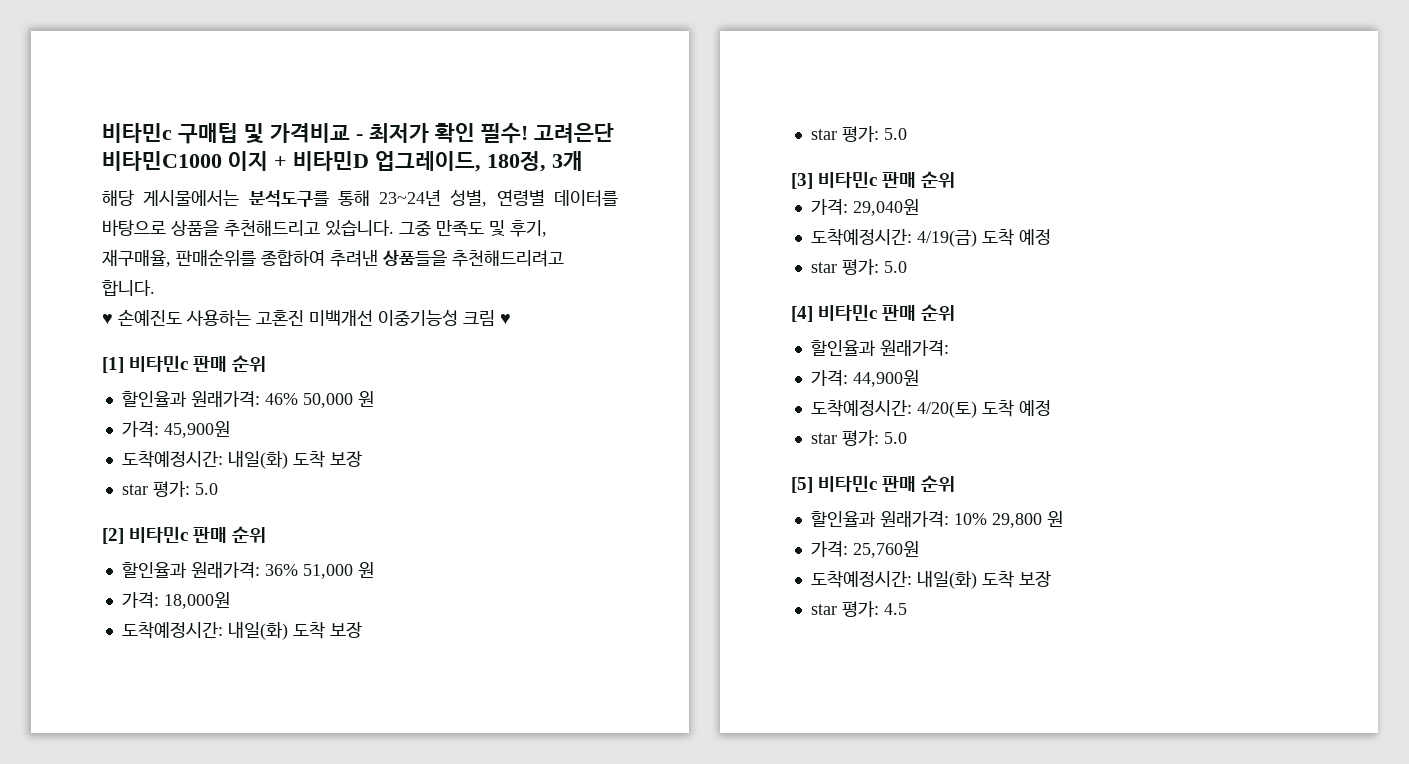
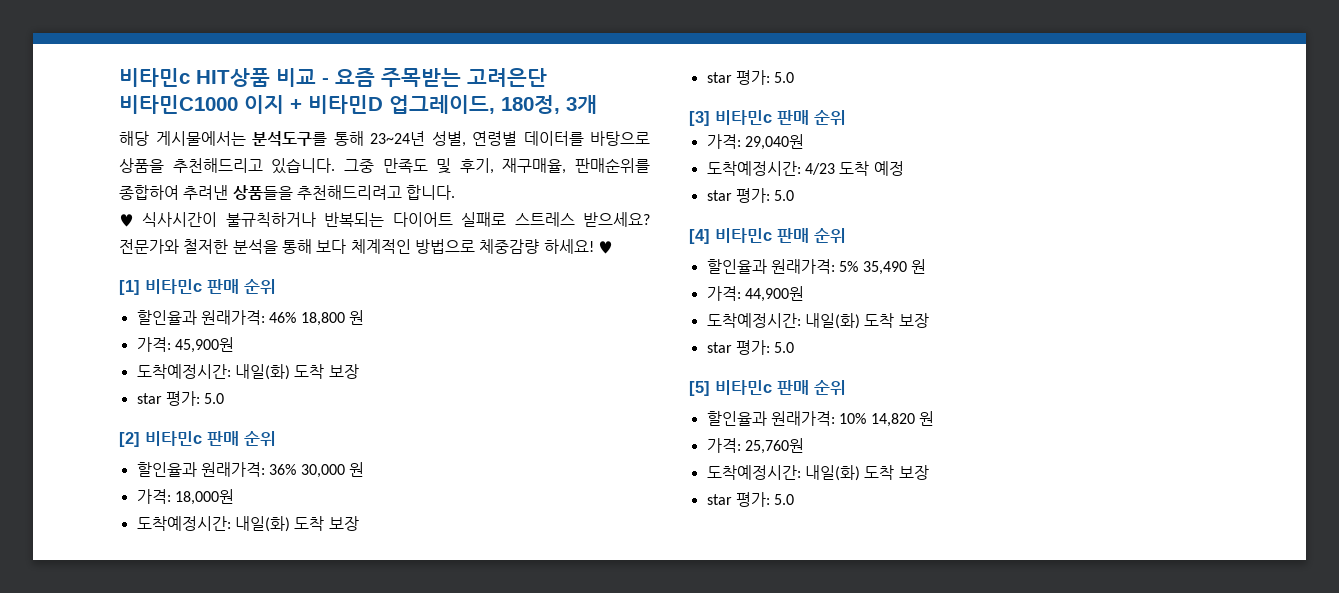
- 비타민c 구매팁 및 가격비교 - 최저가 확인 필수! 고려은단 비타민C1000 이지 + 비타민D 업그레이드, 180정, 3개
+ 비타민c HIT상품 비교 - 요즘 주목받는 고려은단 비타민C1000 이지 + 비타민D 업그레이드, 180정, 3개
- ♥ 손예진도 사용하는 고혼진 미백개선 이중기능성 크림 ♥
+ ♥ 식사시간이 불규칙하거나 반복되는 다이어트 실패로 스트레스 받으세요? 전문가와 철저한 분석을 통해 보다 체계적인 방법으로 체중감량 하세요! ♥
- 할인율과 원래가격: 46% 50,000 원
+ 할인율과 원래가격: 46% 18,800 원
- 할인율과 원래가격: 36% 51,000 원
+ 할인율과 원래가격: 36% 30,000 원
- 도착예정시간: 4/19(금) 도착 예정
+ 도착예정시간: 4/23 도착 예정
  [4] 비타민c 판매 순위
- 할인율과 원래가격:
+ 할인율과 원래가격: 5% 35,490 원
  가격: 44,900원
- 도착예정시간: 4/20(토) 도착 예정
+ 도착예정시간: 내일(화) 도착 보장
- 할인율과 원래가격: 10% 29,800 원
+ 할인율과 원래가격: 10% 14,820 원
  가격: 25,760원
  도착예정시간: 내일(화) 도착 보장
- star 평가: 4.5
+ star 평가: 5.0

